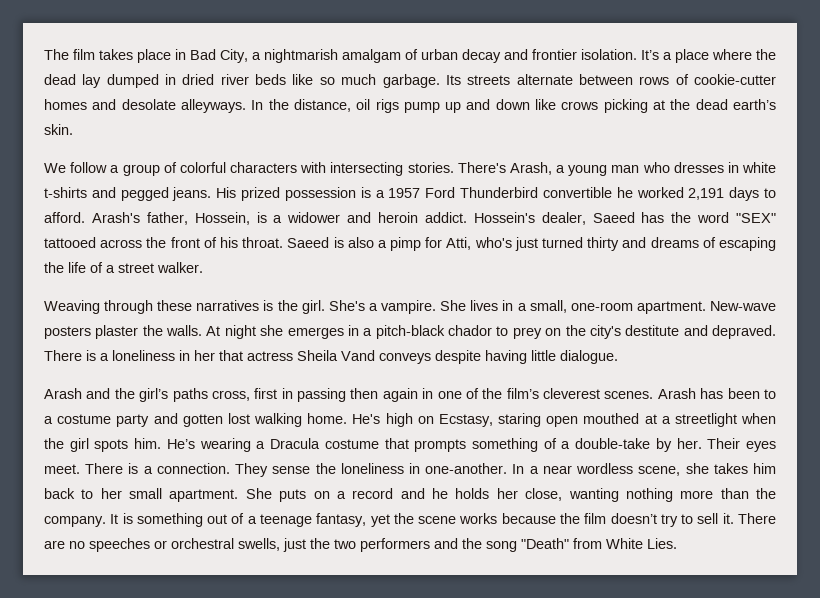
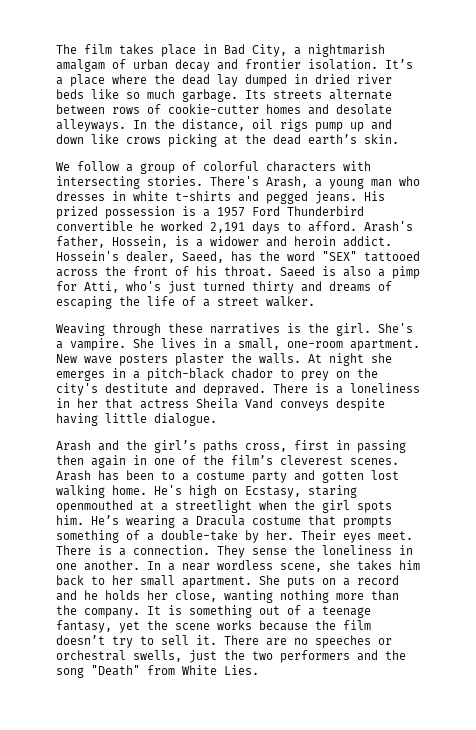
- Hossein's dealer, Saeed has the word "SEX" tattooed across the front of his throat.
+ Hossein's dealer, Saeed, has the word "SEX" tattooed across the front of his throat.
- New-wave posters plaster the walls.
+ New wave posters plaster the walls.
- He's high on Ecstasy, staring open mouthed at a streetlight when the girl spots him.
+ He's high on Ecstasy, staring openmouthed at a streetlight when the girl spots him.
- They sense the loneliness in one-another.
+ They sense the loneliness in one another.

